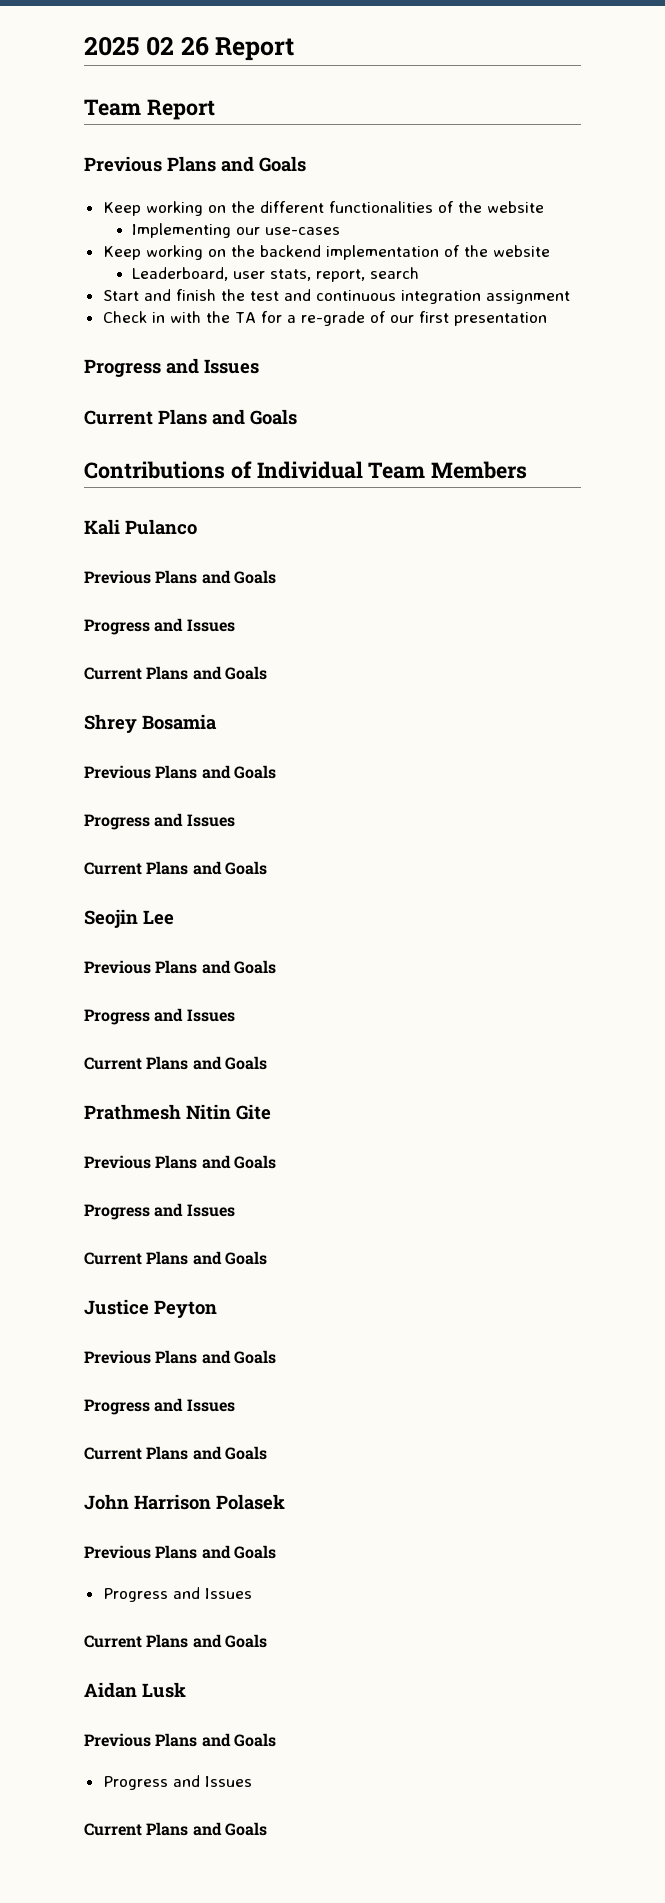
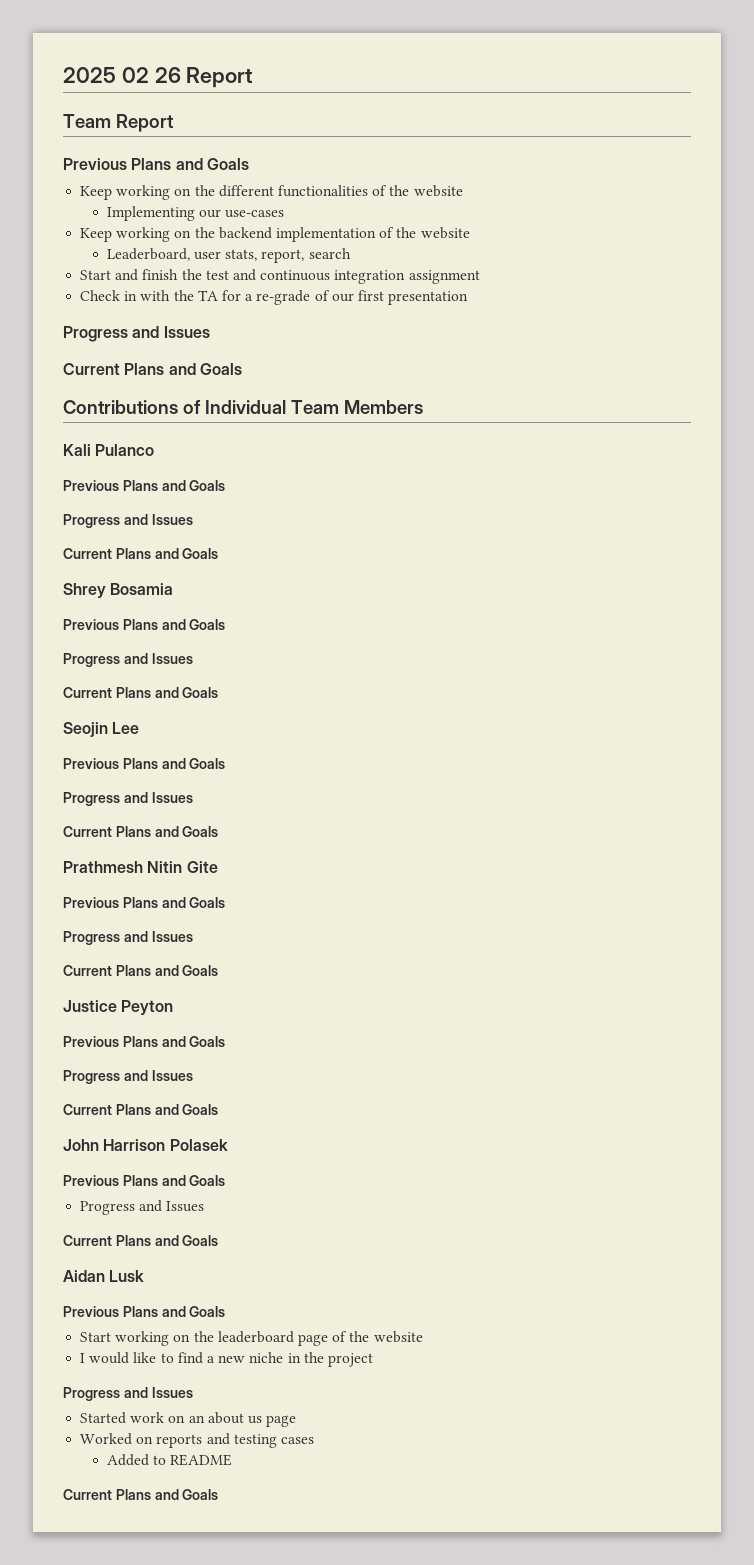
  Aidan Lusk
  Previous Plans and Goals
+ Start working on the leaderboard page of the website
+ I would like to find a new niche in the project
  Progress and Issues
+ Started work on an about us page
+ Worked on reports and testing cases
+ Added to README

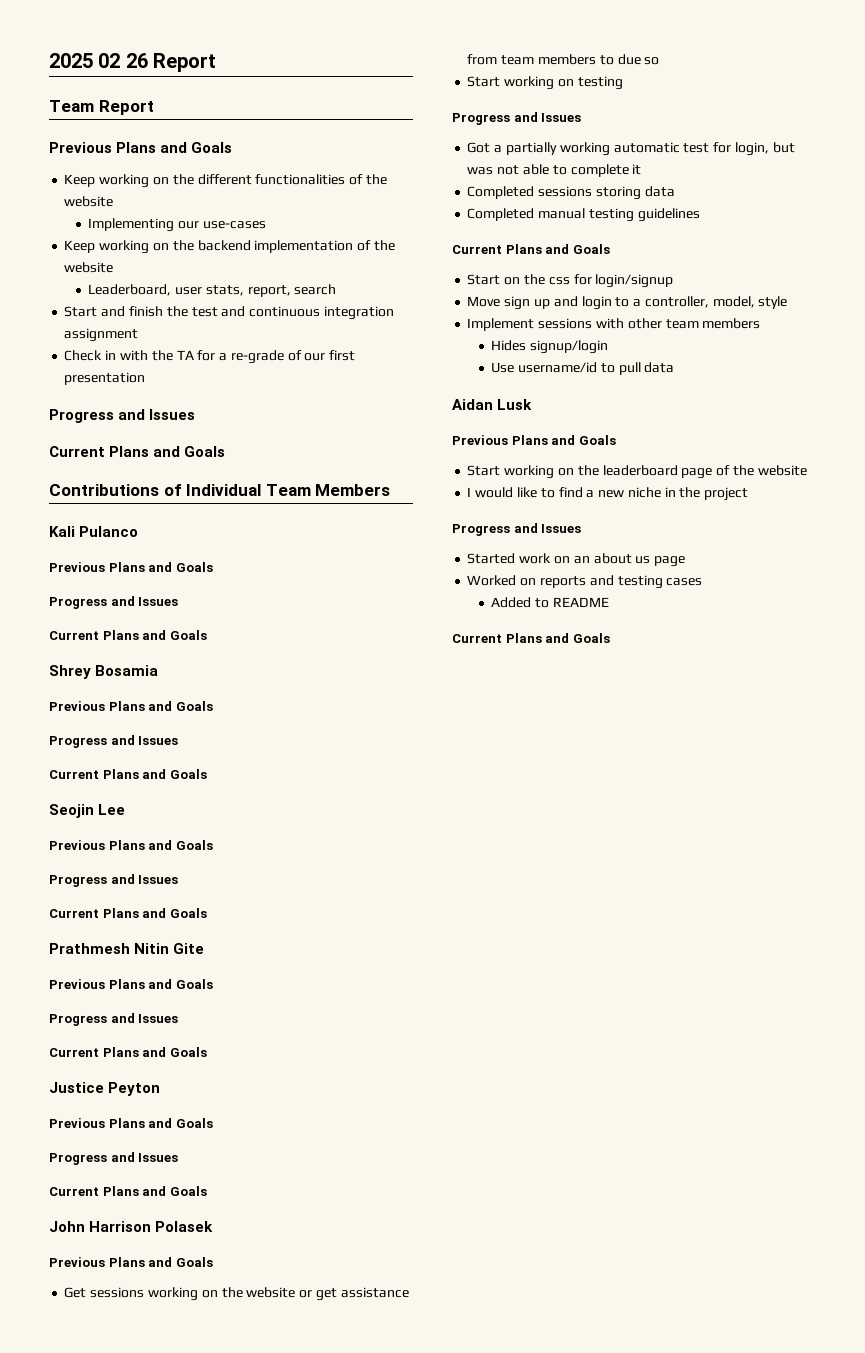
  John Harrison Polasek
  Previous Plans and Goals
+ Get sessions working on the website or get assistance from team members to due so
+ Start working on testing
  Progress and Issues
+ Got a partially working automatic test for login, but was not able to complete it
+ Completed sessions storing data
+ Completed manual testing guidelines
  Current Plans and Goals
+ Start on the css for login/signup
+ Move sign up and login to a controller, model, style
+ Implement sessions with other team members
+ Hides signup/login
+ Use username/id to pull data

